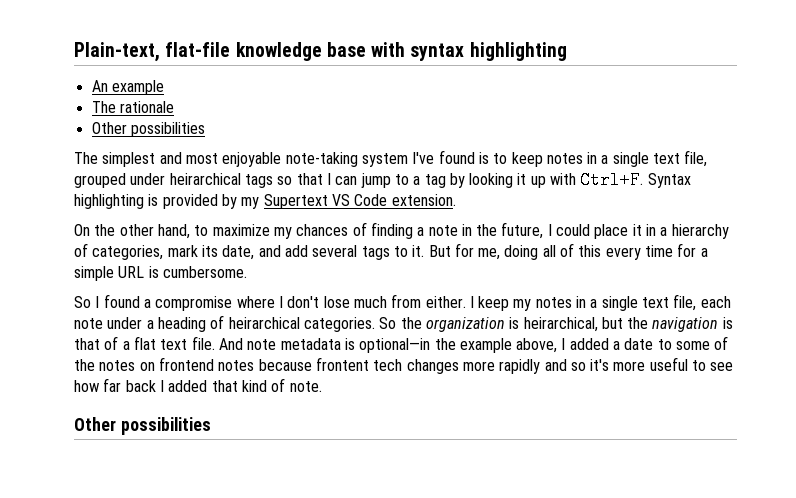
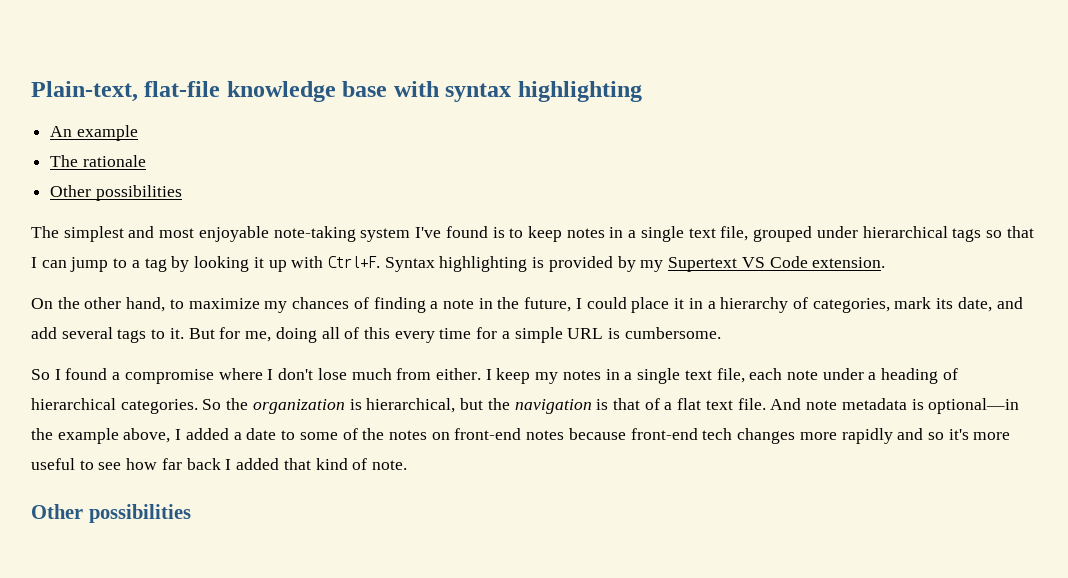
- The simplest and most enjoyable note-taking system I've found is to keep notes in a single text file, grouped under heirarchical tags so that I can jump to a tag by looking it up with Ctrl+F.
+ The simplest and most enjoyable note-taking system I've found is to keep notes in a single text file, grouped under hierarchical tags so that I can jump to a tag by looking it up with Ctrl+F.
- I keep my notes in a single text file, each note under a heading of heirarchical categories.
+ I keep my notes in a single text file, each note under a heading of hierarchical categories.
- So the organization is heirarchical, but the navigation is that of a flat text file.
+ So the organization is hierarchical, but the navigation is that of a flat text file.
- And note metadata is optional—in the example above, I added a date to some of the notes on frontend notes because frontent tech changes more rapidly and so it's more useful to see how far back I added that kind of note.
+ And note metadata is optional—in the example above, I added a date to some of the notes on front-end notes because front-end tech changes more rapidly and so it's more useful to see how far back I added that kind of note.

